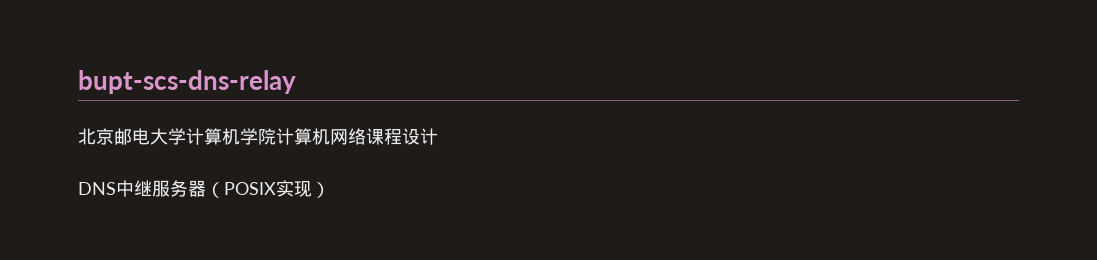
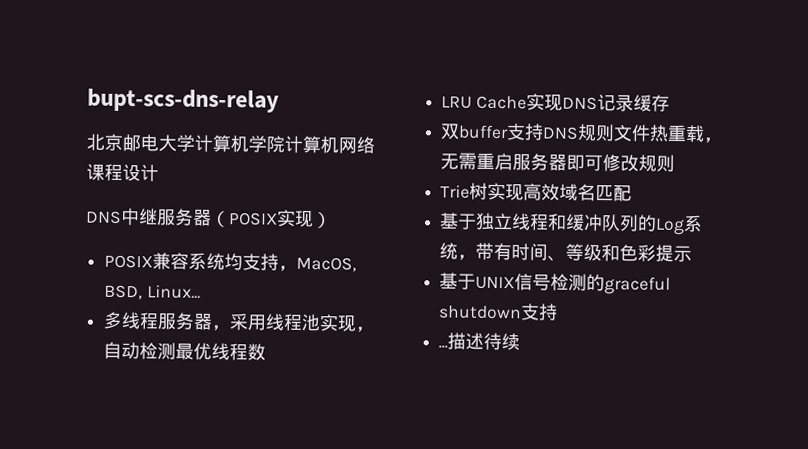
+ POSIX兼容系统均支持，MacOS, BSD, Linux...
+ 多线程服务器，采用线程池实现，自动检测最优线程数
+ LRU Cache实现DNS记录缓存
+ 双buffer支持DNS规则文件热重载，无需重启服务器即可修改规则
+ Trie树实现高效域名匹配
+ 基于独立线程和缓冲队列的Log系统，带有时间、等级和色彩提示
+ 基于UNIX信号检测的graceful shutdown支持
+ ...描述待续

